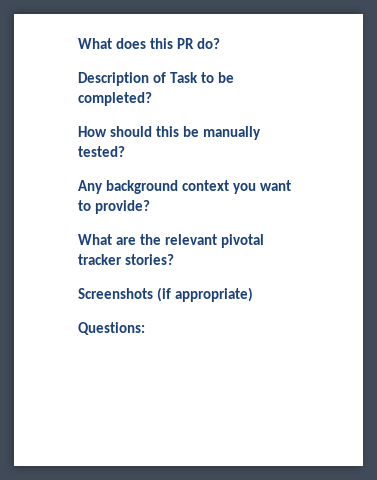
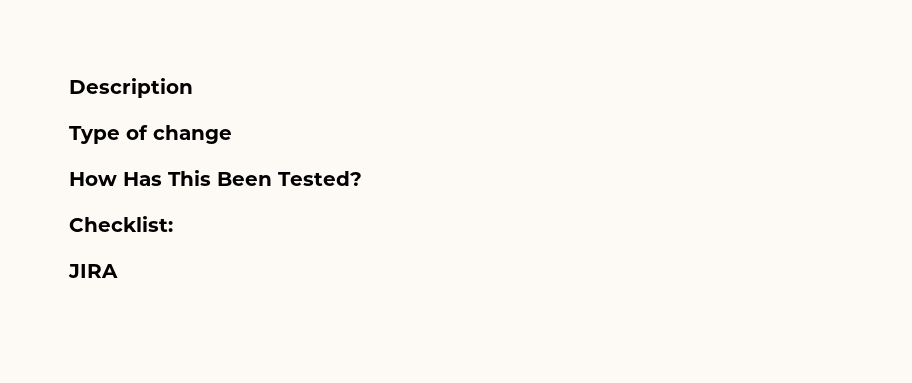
- What does this PR do?
- Description of Task to be completed?
- How should this be manually tested?
- Any background context you want to provide?
- What are the relevant pivotal tracker stories?
- Screenshots (if appropriate)
- Questions:
+ Description
+ Type of change
+ How Has This Been Tested?
+ Checklist:
+ JIRA

